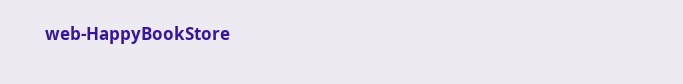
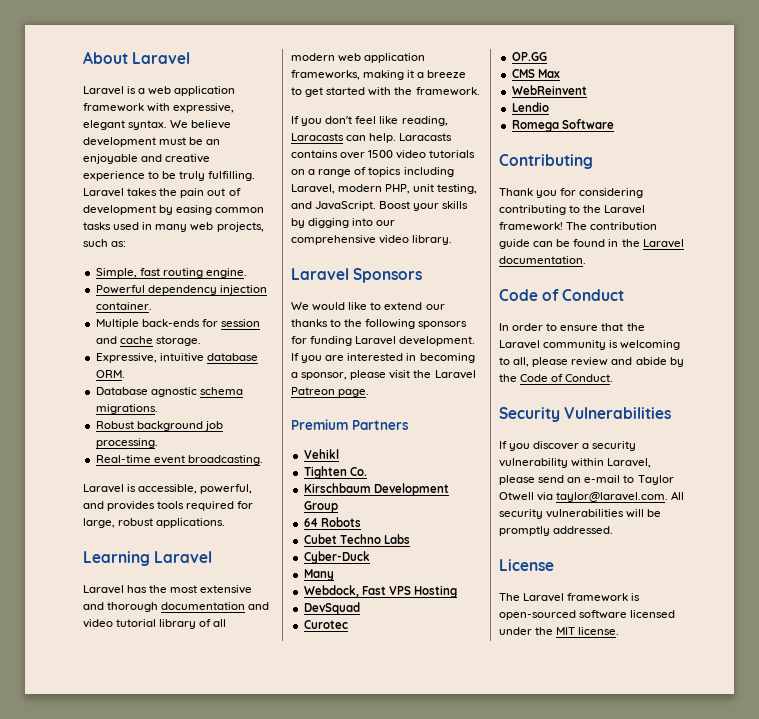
- web-HappyBookStore
+ About Laravel
+ Laravel is a web application framework with expressive, elegant syntax. We believe development must be an enjoyable and creative experience to be truly fulfilling. Laravel takes the pain out of development by easing common tasks used in many web projects, such as:
+ Simple, fast routing engine.
+ Powerful dependency injection container.
+ Multiple back-ends for session and cache storage.
+ Expressive, intuitive database ORM.
+ Database agnostic schema migrations.
+ Robust background job processing.
+ Real-time event broadcasting.
+ Laravel is accessible, powerful, and provides tools required for large, robust applications.
+ Learning Laravel
+ Laravel has the most extensive and thorough documentation and video tutorial library of all modern web application frameworks, making it a breeze to get started with the framework.
+ If you don't feel like reading, Laracasts can help. Laracasts contains over 1500 video tutorials on a range of topics including Laravel, modern PHP, unit testing, and JavaScript. Boost your skills by digging into our comprehensive video library.
+ Laravel Sponsors
+ We would like to extend our thanks to the following sponsors for funding Laravel development. If you are interested in becoming a sponsor, please visit the Laravel Patreon page.
+ Premium Partners
+ Vehikl
+ Tighten Co.
+ Kirschbaum Development Group
+ 64 Robots
+ Cubet Techno Labs
+ Cyber-Duck
+ Many
+ Webdock, Fast VPS Hosting
+ DevSquad
+ Curotec
+ OP.GG
+ CMS Max
+ WebReinvent
+ Lendio
+ Romega Software
+ Contributing
+ Thank you for considering contributing to the Laravel framework! The contribution guide can be found in the Laravel documentation.
+ Code of Conduct
+ In order to ensure that the Laravel community is welcoming to all, please review and abide by the Code of Conduct.
+ Security Vulnerabilities
+ If you discover a security vulnerability within Laravel, please send an e-mail to Taylor Otwell via taylor@laravel.com. All security vulnerabilities will be promptly addressed.
+ License
+ The Laravel framework is open-sourced software licensed under the MIT license.

